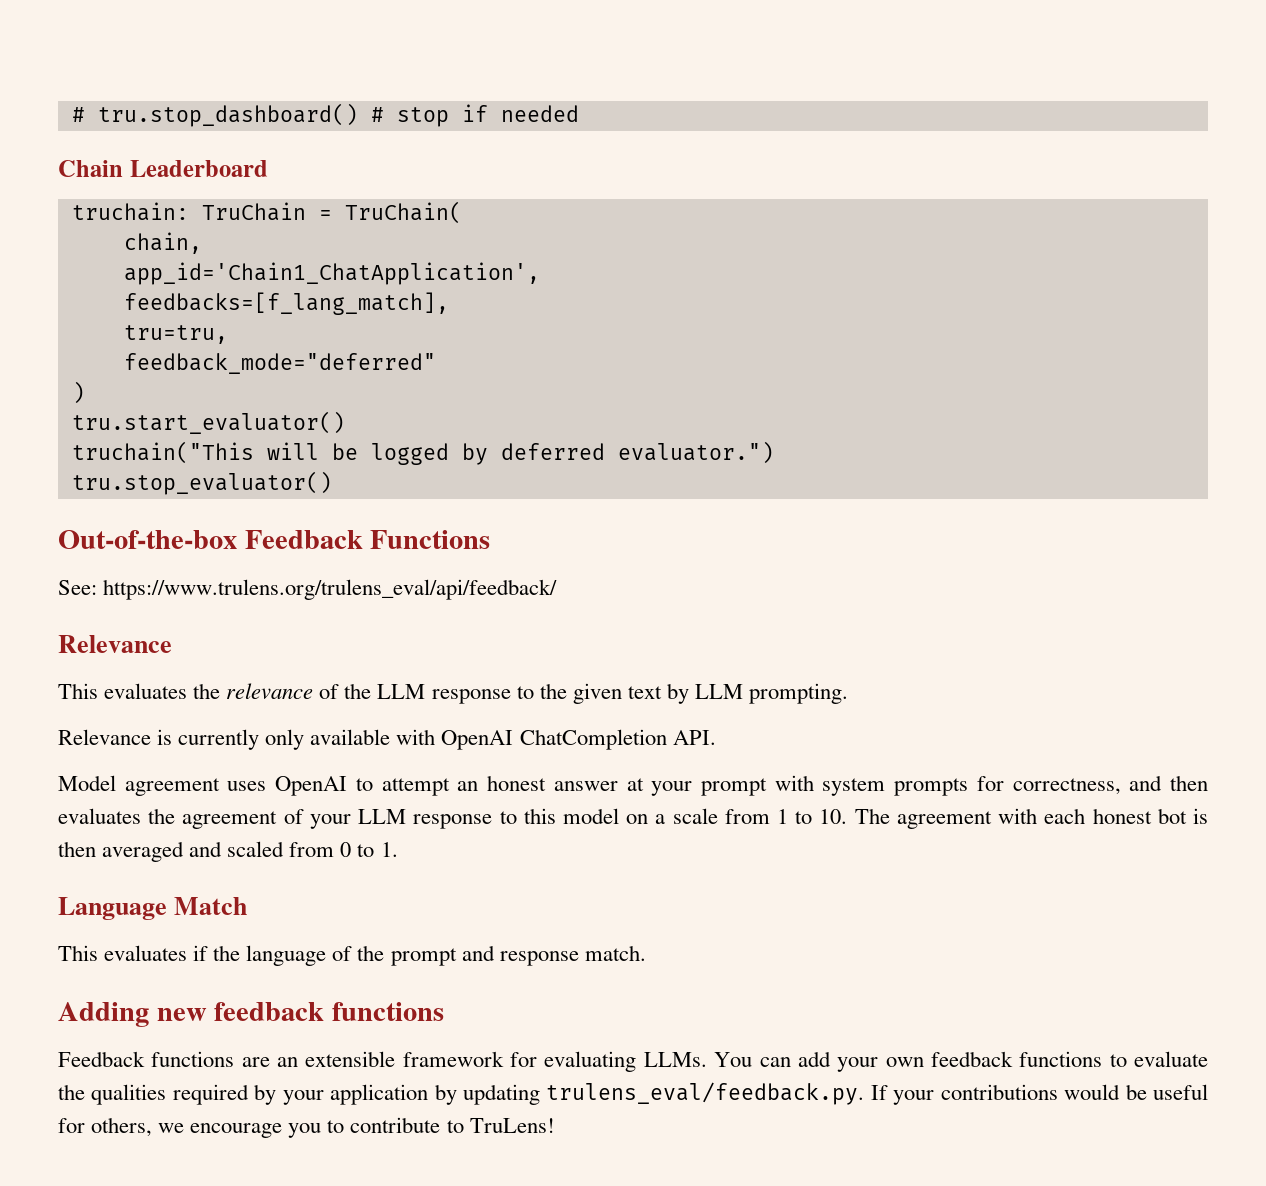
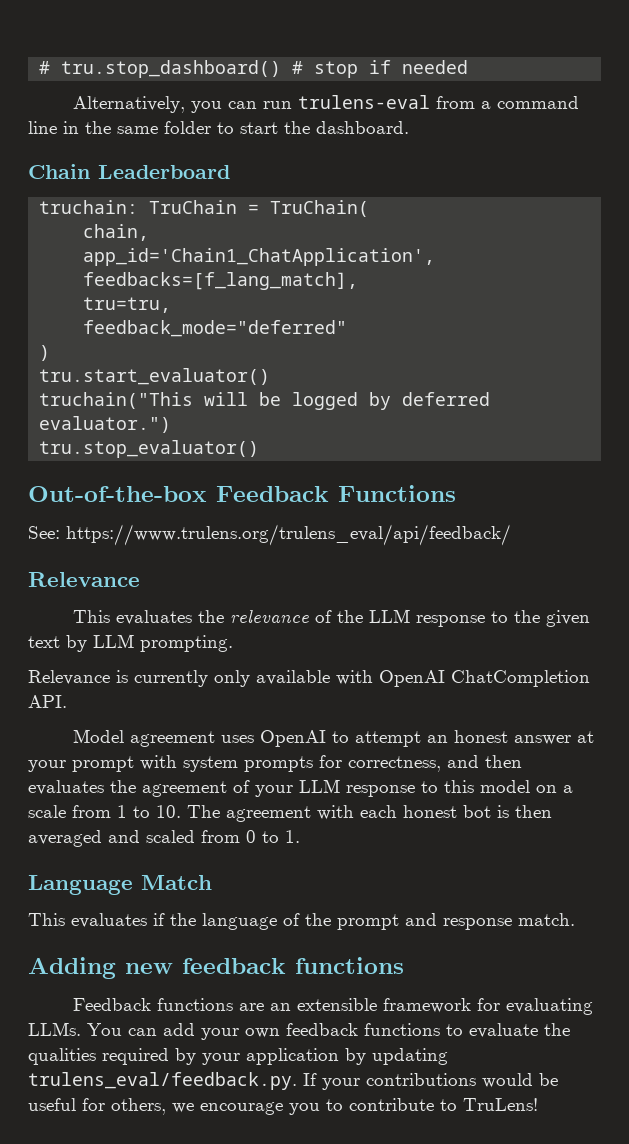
+ Alternatively, you can run trulens-eval from a command line in the same folder to start the dashboard.

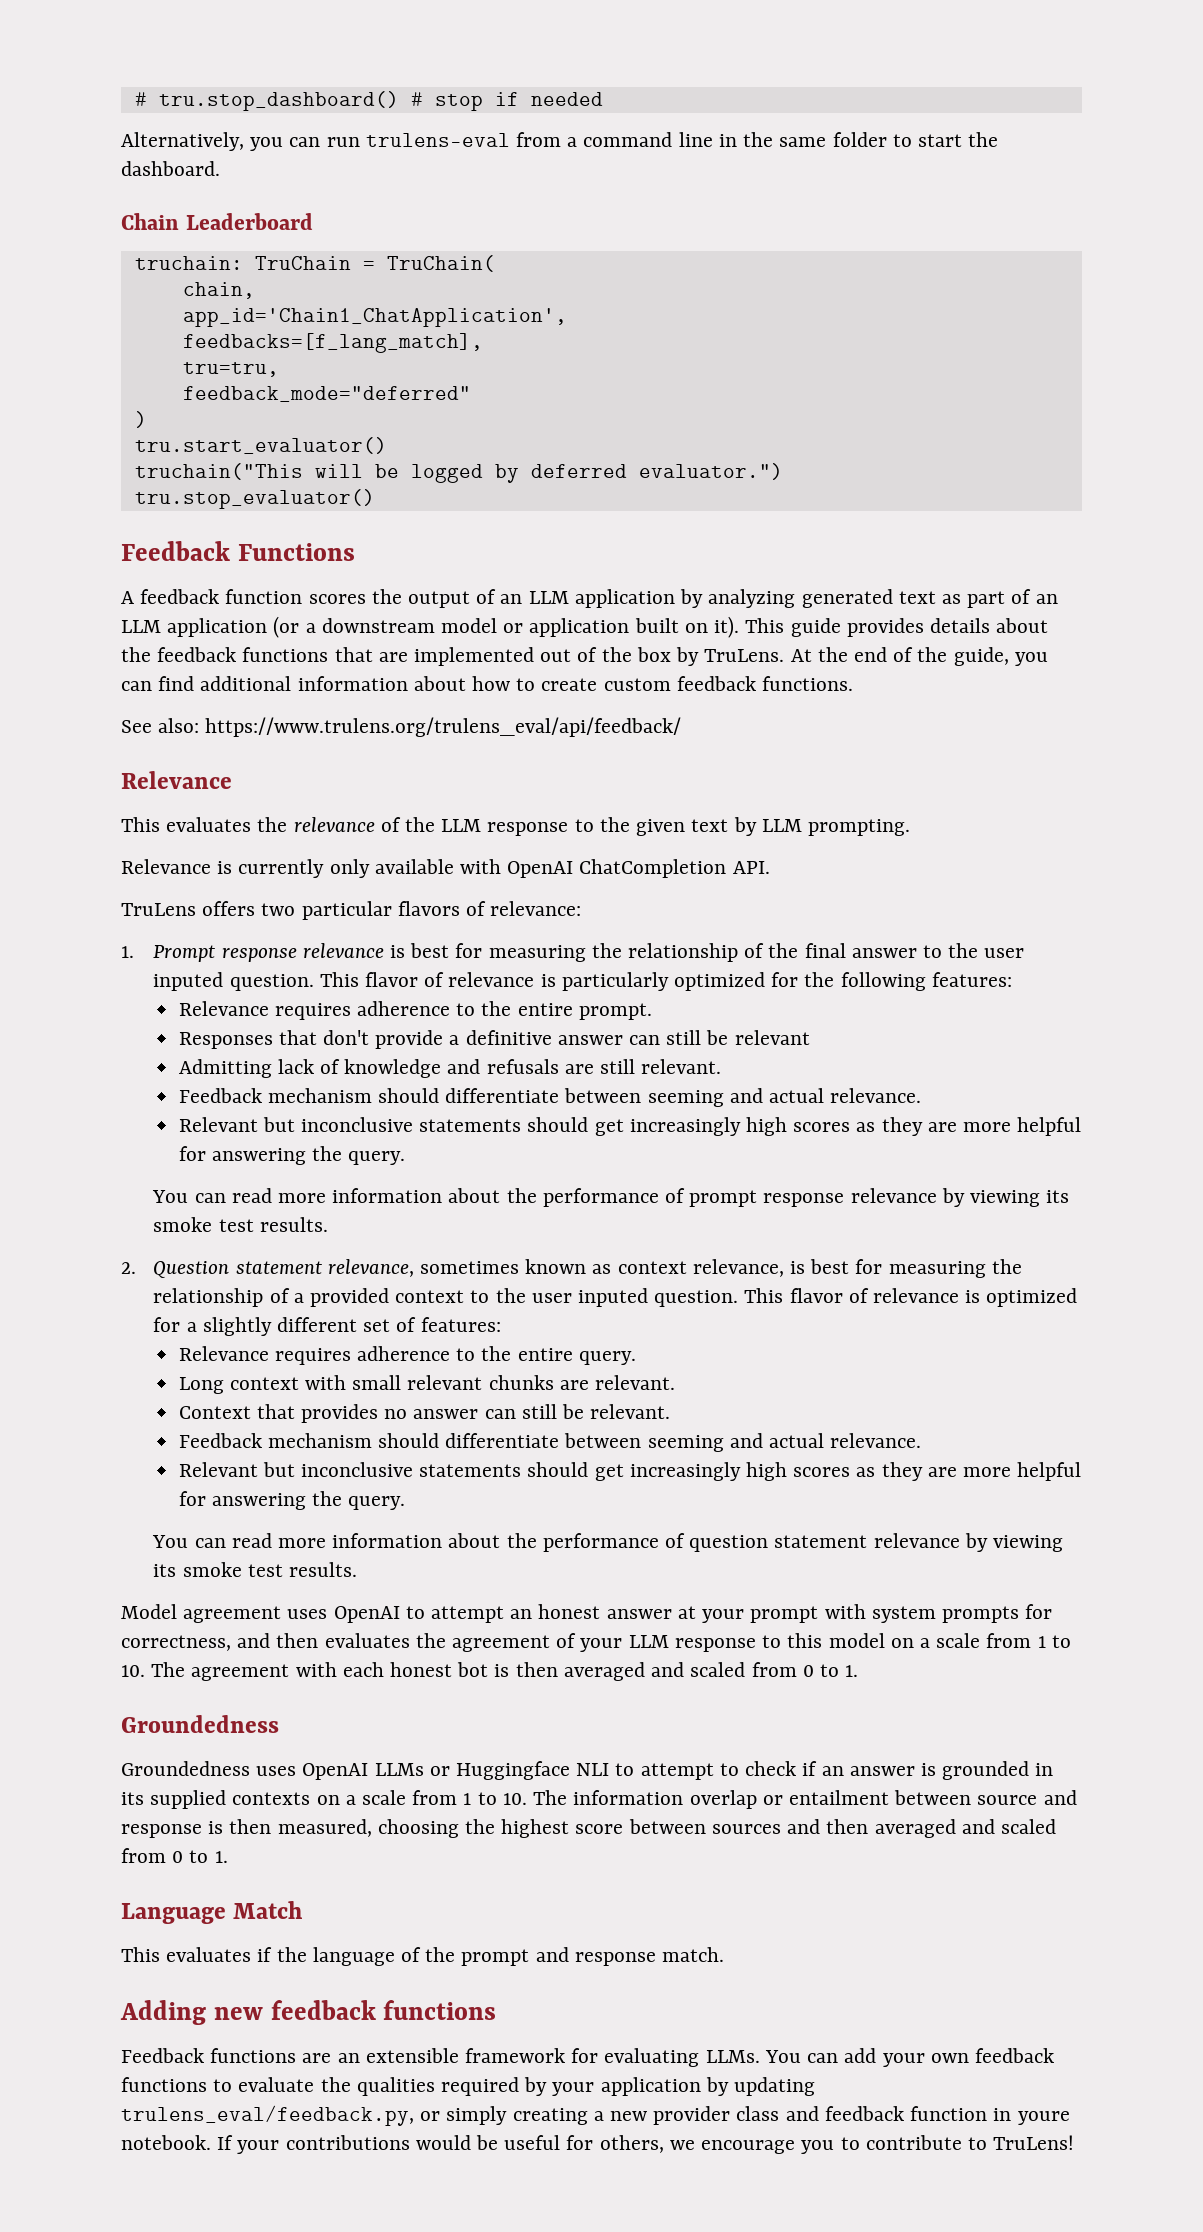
- Out-of-the-box Feedback Functions
+ Feedback Functions
- See: https://www.trulens.org/trulens_eval/api/feedback/
+ A feedback function scores the output of an LLM application by analyzing generated text as part of an LLM application (or a downstream model or application built on it). This guide provides details about the feedback functions that are implemented out of the box by TruLens. At the end of the guide, you can find additional information about how to create custom feedback functions.
+ See also: https://www.trulens.org/trulens_eval/api/feedback/
+ TruLens offers two particular flavors of relevance:
+ 1. Prompt response relevance is best for measuring the relationship of the final answer to the user inputed question. This flavor of relevance is particularly optimized for the following features:
+ Relevance requires adherence to the entire prompt.
+ Responses that don't provide a definitive answer can still be relevant
+ Admitting lack of knowledge and refusals are still relevant.
+ Feedback mechanism should differentiate between seeming and actual relevance.
+ Relevant but inconclusive statements should get increasingly high scores as they are more helpful for answering the query.
+ You can read more information about the performance of prompt response relevance by viewing its smoke test results.
+ 2. Question statement relevance, sometimes known as context relevance, is best for measuring the relationship of a provided context to the user inputed question. This flavor of relevance is optimized for a slightly different set of features:
+ Relevance requires adherence to the entire query.
+ Long context with small relevant chunks are relevant.
+ Context that provides no answer can still be relevant.
+ Feedback mechanism should differentiate between seeming and actual relevance.
+ Relevant but inconclusive statements should get increasingly high scores as they are more helpful for answering the query.
+ You can read more information about the performance of question statement relevance by viewing its smoke test results.
  Model agreement uses OpenAI to attempt an honest answer at your prompt with system prompts for correctness, and then evaluates the agreement of your LLM response to this model on a scale from 1 to 10. The agreement with each honest bot is then averaged and scaled from 0 to 1.
+ Groundedness
+ Groundedness uses OpenAI LLMs or Huggingface NLI to attempt to check if an answer is grounded in its supplied contexts on a scale from 1 to 10. The information overlap or entailment between source and response is then measured, choosing the highest score between sources and then averaged and scaled from 0 to 1.
- You can add your own feedback functions to evaluate the qualities required by your application by updating trulens_eval/feedback.py. If your contributions would be useful for others, we encourage you to contribute to TruLens!
+ You can add your own feedback functions to evaluate the qualities required by your application by updating trulens_eval/feedback.py, or simply creating a new provider class and feedback function in youre notebook. If your contributions would be useful for others, we encourage you to contribute to TruLens!

